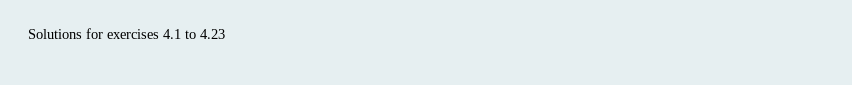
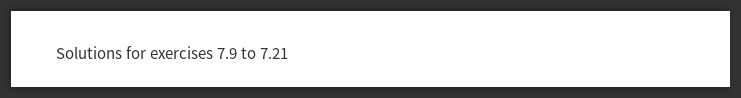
- Solutions for exercises 4.1 to 4.23
+ Solutions for exercises 7.9 to 7.21

